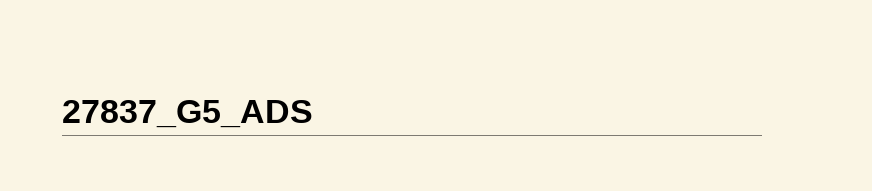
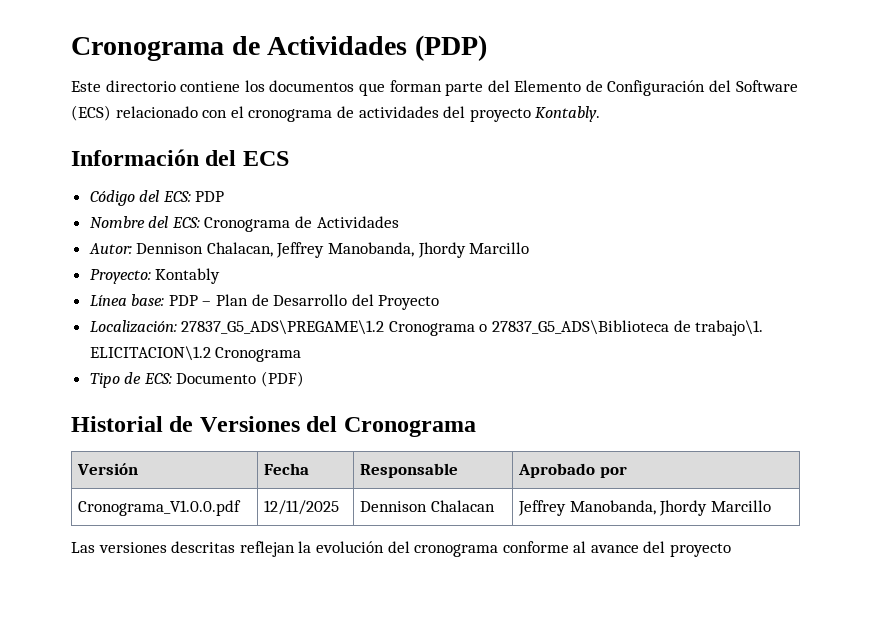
- 27837_G5_ADS
+ Cronograma de Actividades (PDP)
+ Este directorio contiene los documentos que forman parte del Elemento de Configuración del Software (ECS) relacionado con el cronograma de actividades del proyecto Kontably.
+ Información del ECS
+ Código del ECS: PDP
+ Nombre del ECS: Cronograma de Actividades
+ Autor: Dennison Chalacan, Jeffrey Manobanda, Jhordy Marcillo
+ Proyecto: Kontably
+ Línea base: PDP – Plan de Desarrollo del Proyecto
+ Localización: 27837_G5_ADS\PREGAME\1.2 Cronograma o 27837_G5_ADS\Biblioteca de trabajo\1. ELICITACION\1.2 Cronograma
+ Tipo de ECS: Documento (PDF)
+ Historial de Versiones del Cronograma
+ Versión | Fecha | Responsable | Aprobado por
+ Cronograma_V1.0.0.pdf | 12/11/2025 | Dennison Chalacan | Jeffrey Manobanda, Jhordy Marcillo
+ Las versiones descritas reflejan la evolución del cronograma conforme al avance del proyecto

